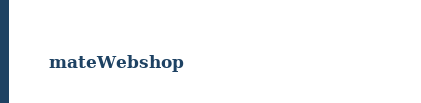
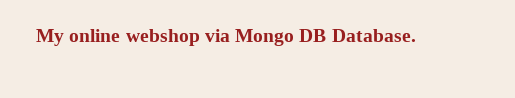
- mateWebshop
+ My online webshop via Mongo DB Database.

